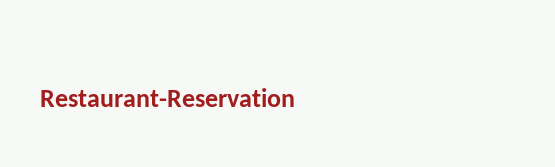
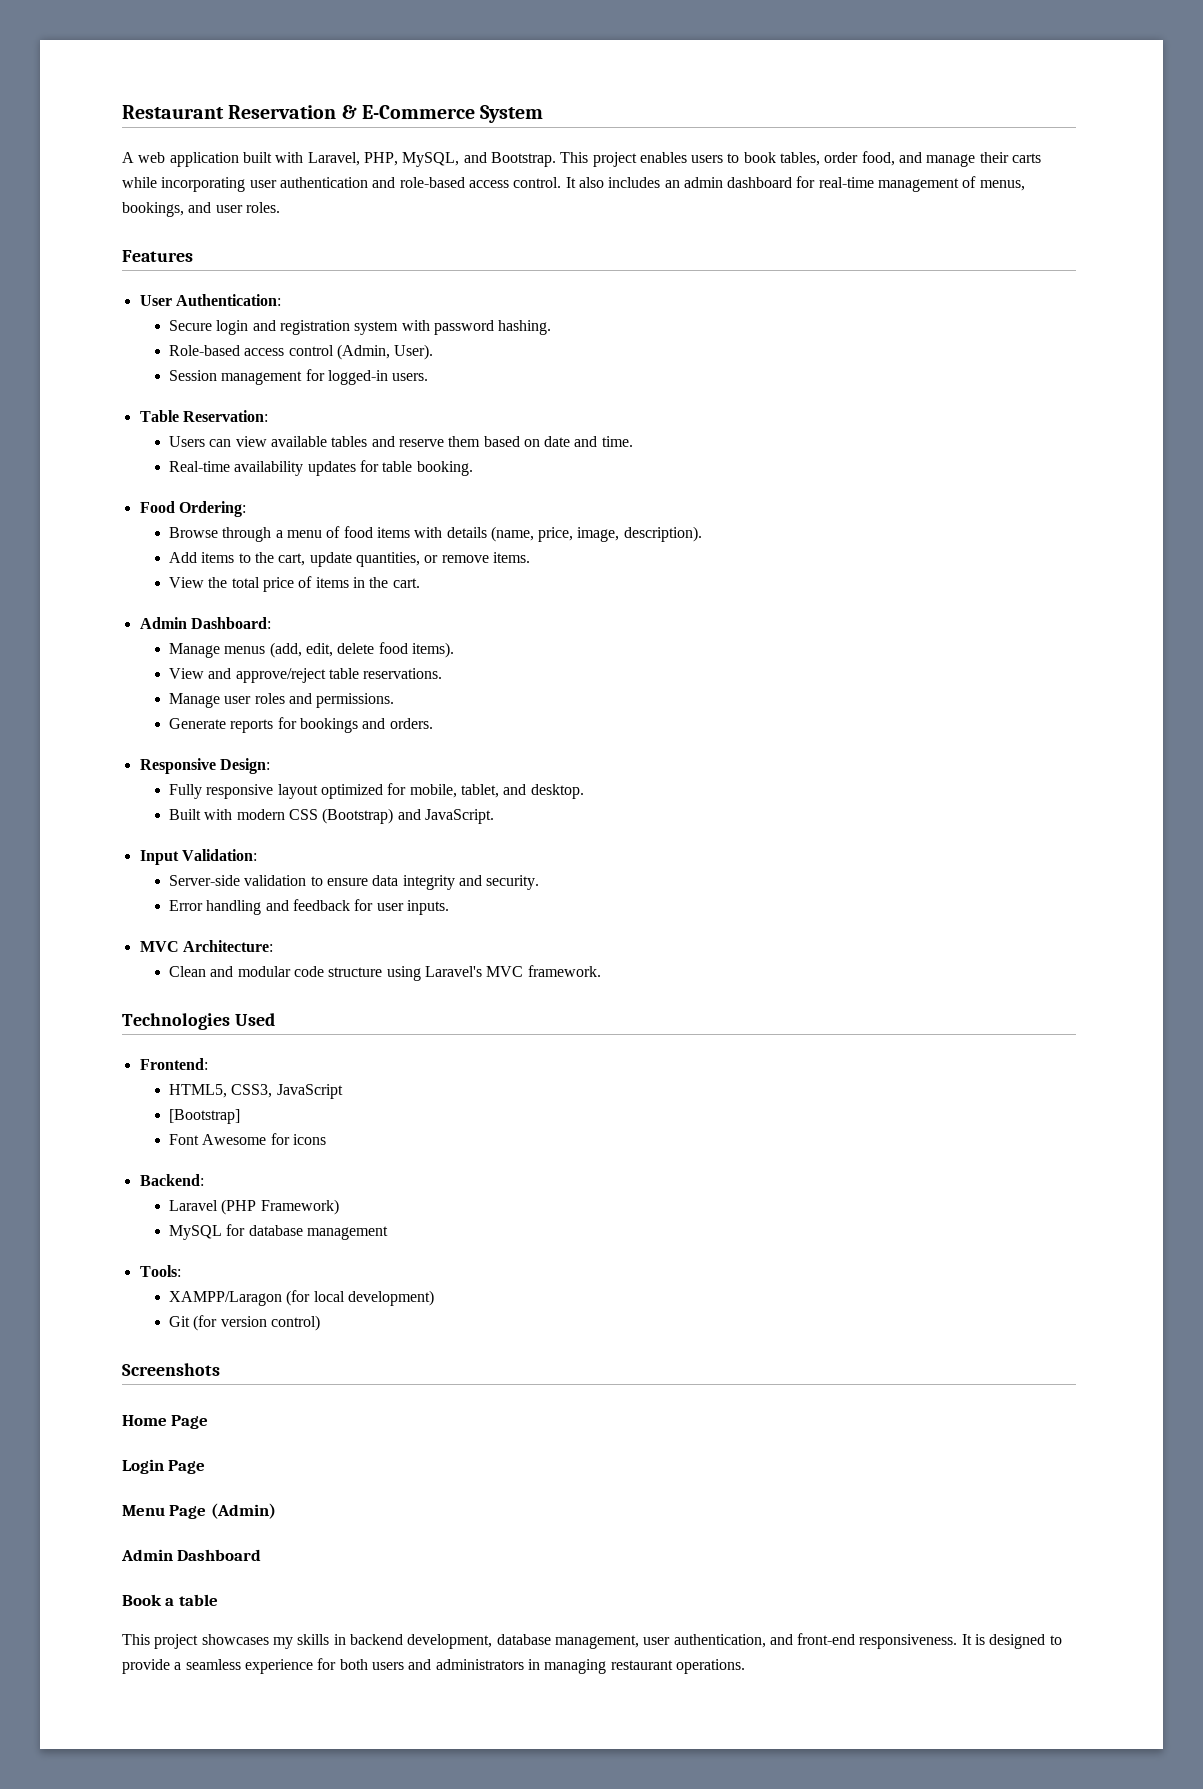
- Restaurant-Reservation
+ Restaurant Reservation & E-Commerce System
+ A web application built with Laravel, PHP, MySQL, and Bootstrap. This project enables users to book tables, order food, and manage their carts while incorporating user authentication and role-based access control. It also includes an admin dashboard for real-time management of menus, bookings, and user roles.
+ Features
+ User Authentication:
+ Secure login and registration system with password hashing.
+ Role-based access control (Admin, User).
+ Session management for logged-in users.
+ Table Reservation:
+ Users can view available tables and reserve them based on date and time.
+ Real-time availability updates for table booking.
+ Food Ordering:
+ Browse through a menu of food items with details (name, price, image, description).
+ Add items to the cart, update quantities, or remove items.
+ View the total price of items in the cart.
+ Admin Dashboard:
+ Manage menus (add, edit, delete food items).
+ View and approve/reject table reservations.
+ Manage user roles and permissions.
+ Generate reports for bookings and orders.
+ Responsive Design:
+ Fully responsive layout optimized for mobile, tablet, and desktop.
+ Built with modern CSS (Bootstrap) and JavaScript.
+ Input Validation:
+ Server-side validation to ensure data integrity and security.
+ Error handling and feedback for user inputs.
+ MVC Architecture:
+ Clean and modular code structure using Laravel's MVC framework.
+ Technologies Used
+ Frontend:
+ HTML5, CSS3, JavaScript
+ [Bootstrap]
+ Font Awesome for icons
+ Backend:
+ Laravel (PHP Framework)
+ MySQL for database management
+ Tools:
+ XAMPP/Laragon (for local development)
+ Git (for version control)
+ Screenshots
+ Home Page
+ Login Page
+ Menu Page (Admin)
+ Admin Dashboard
+ Book a table
+ This project showcases my skills in backend development, database management, user authentication, and front-end responsiveness. It is designed to provide a seamless experience for both users and administrators in managing restaurant operations.

